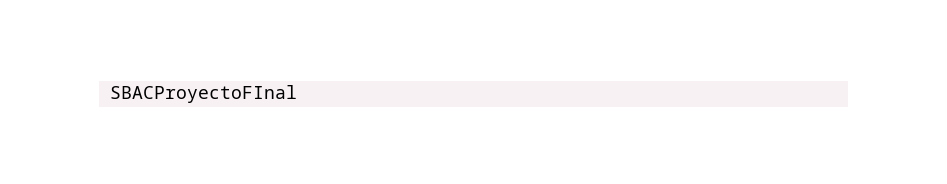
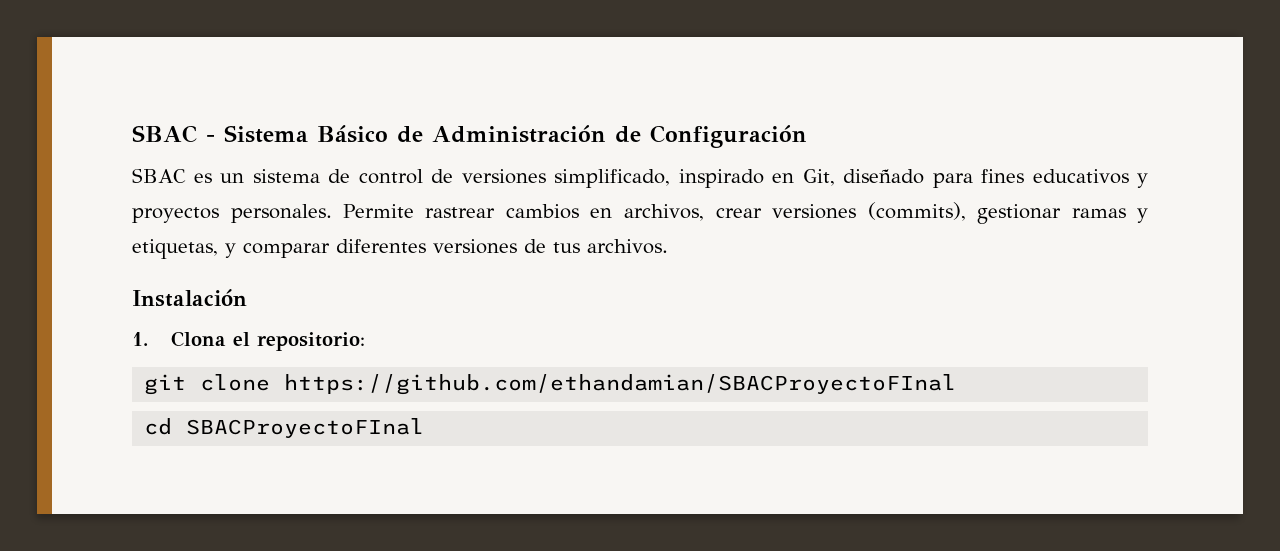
- SBACProyectoFInal
+ SBAC - Sistema Básico de Administración de Configuración
+ SBAC es un sistema de control de versiones simplificado, inspirado en Git, diseñado para fines educativos y proyectos personales. Permite rastrear cambios en archivos, crear versiones (commits), gestionar ramas y etiquetas, y comparar diferentes versiones de tus archivos.
+ Instalación
+ 1. Clona el repositorio:
+ git clone https://github.com/ethandamian/SBACProyectoFInal
+ cd SBACProyectoFInal

